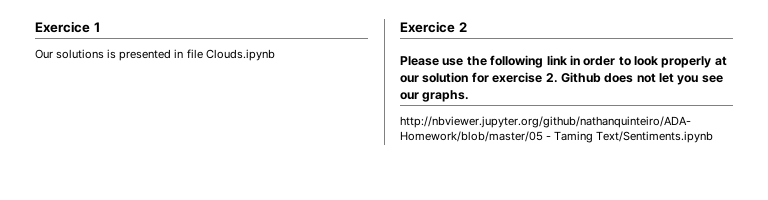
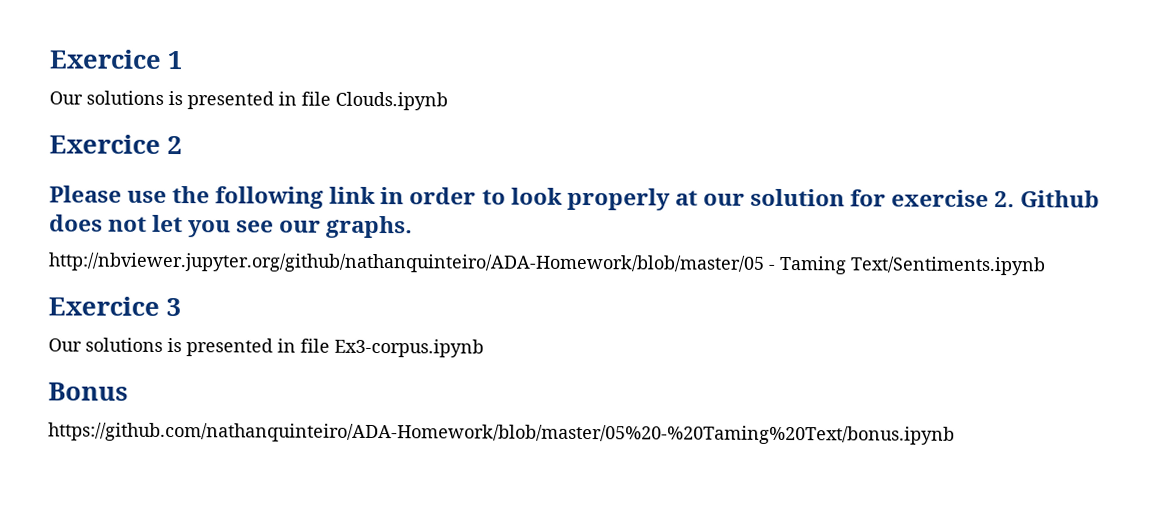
+ Exercice 3
+ Our solutions is presented in file Ex3-corpus.ipynb
+ Bonus
+ https://github.com/nathanquinteiro/ADA-Homework/blob/master/05%20-%20Taming%20Text/bonus.ipynb

